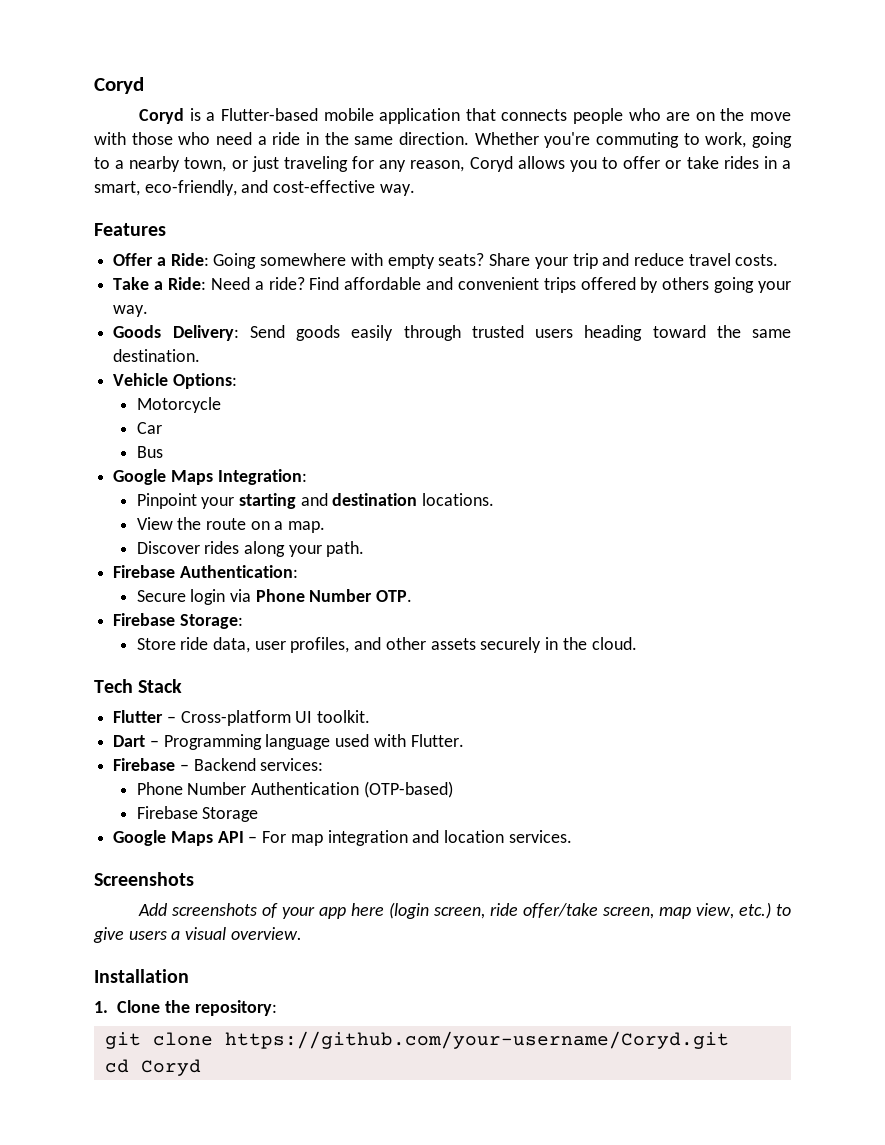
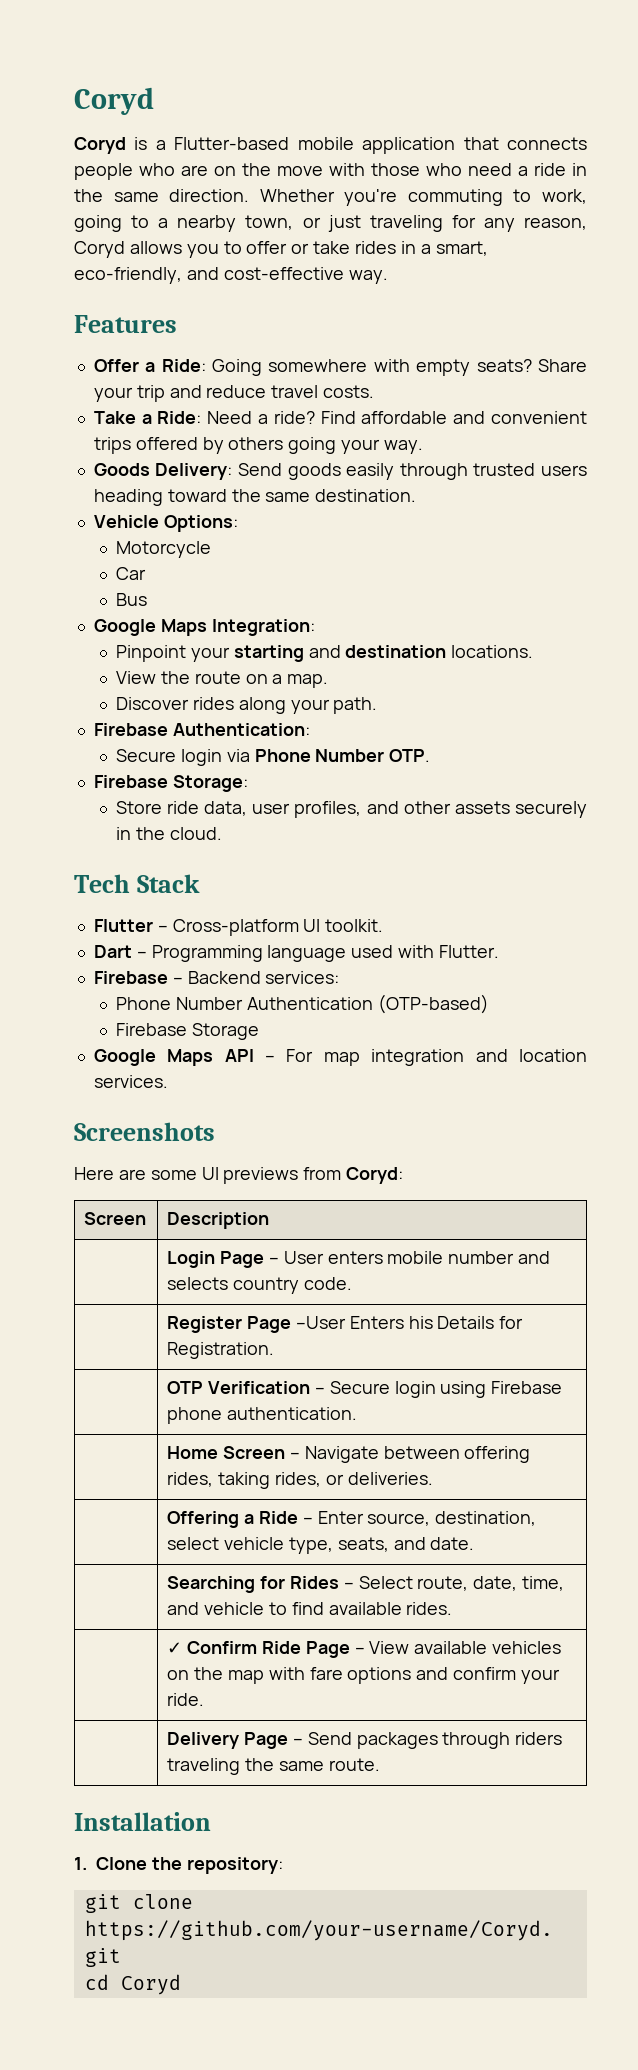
- Add screenshots of your app here (login screen, ride offer/take screen, map view, etc.) to give users a visual overview.
+ Here are some UI previews from Coryd:
+ Screen | Description
+ | Login Page – User enters mobile number and selects country code.
+ | Register Page –User Enters his Details for Registration.
+ | OTP Verification – Secure login using Firebase phone authentication.
+ | Home Screen – Navigate between offering rides, taking rides, or deliveries.
+ | Offering a Ride – Enter source, destination, select vehicle type, seats, and date.
+ | Searching for Rides – Select route, date, time, and vehicle to find available rides.
+ | ✓ Confirm Ride Page – View available vehicles on the map with fare options and confirm your ride.
+ | Delivery Page – Send packages through riders traveling the same route.

